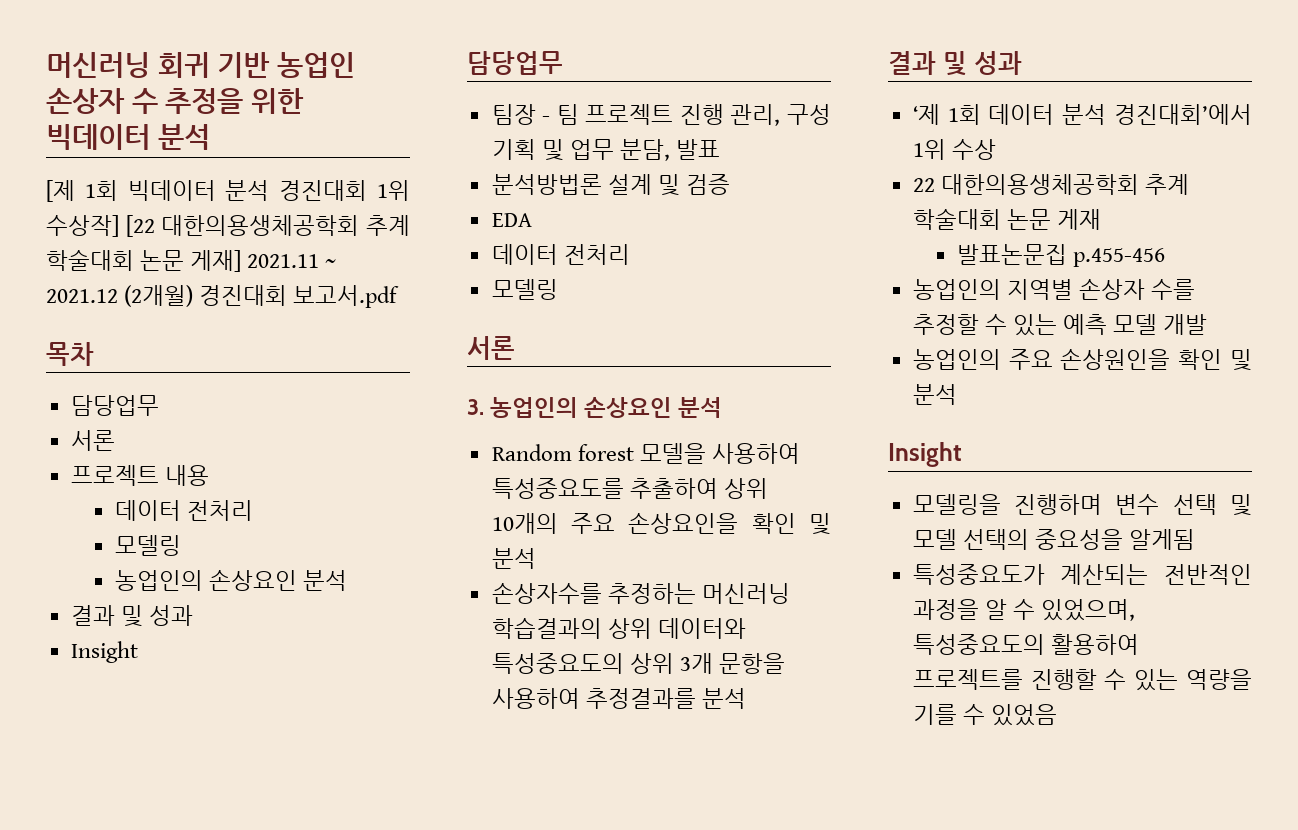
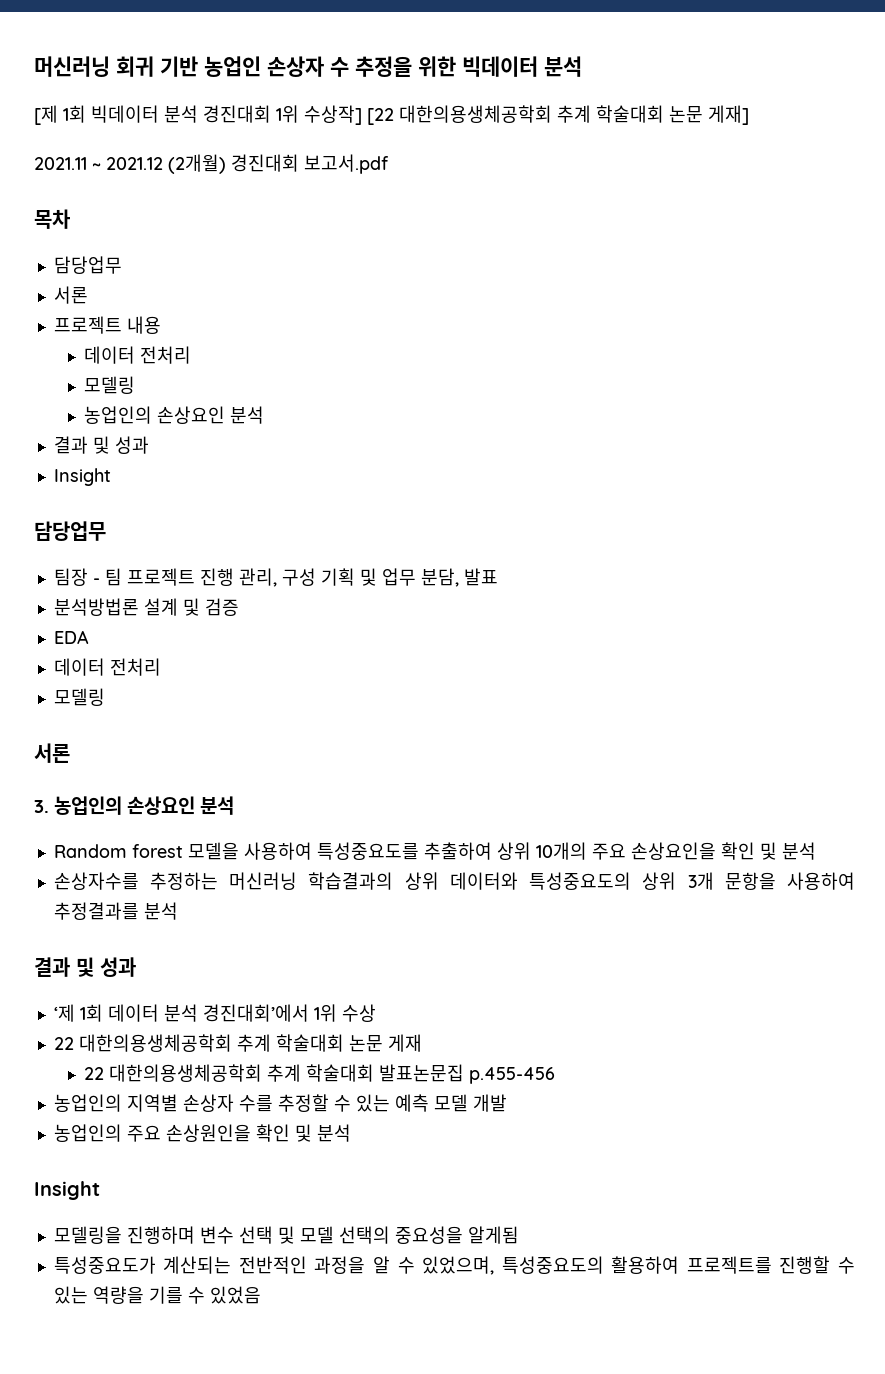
- [제 1회 빅데이터 분석 경진대회 1위 수상작] [22 대한의용생체공학회 추계 학술대회 논문 게재] 2021.11 ~ 2021.12 (2개월) 경진대회 보고서.pdf
+ [제 1회 빅데이터 분석 경진대회 1위 수상작] [22 대한의용생체공학회 추계 학술대회 논문 게재]
+ 2021.11 ~ 2021.12 (2개월) 경진대회 보고서.pdf
- 발표논문집 p.455-456
+ 22 대한의용생체공학회 추계 학술대회 발표논문집 p.455-456

